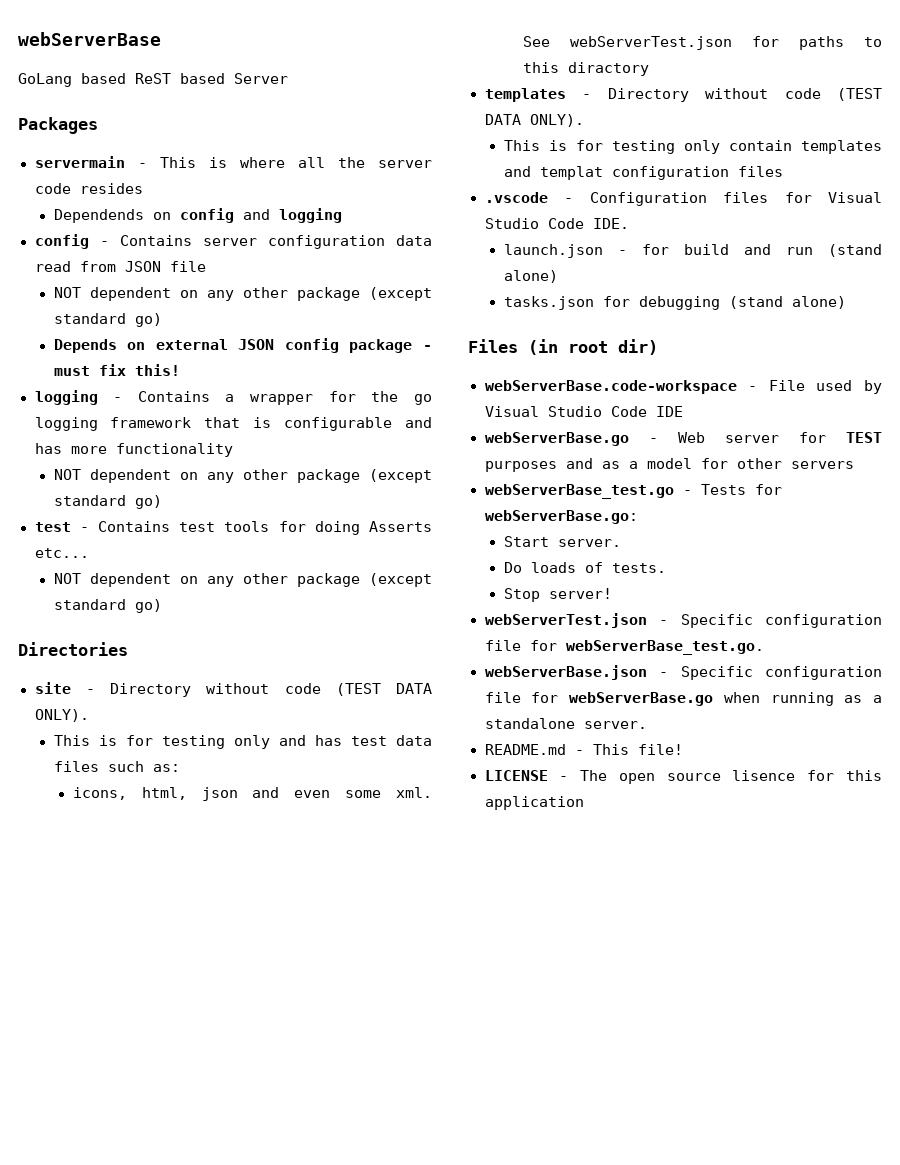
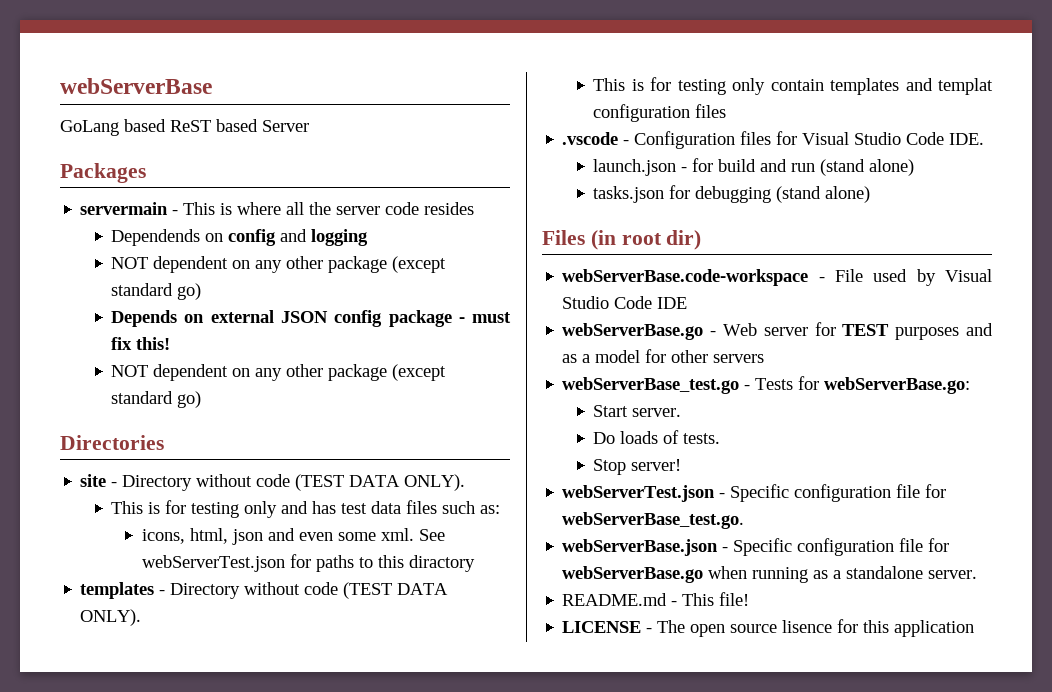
- config - Contains server configuration data read from JSON file
- logging - Contains a wrapper for the go logging framework that is configurable and has more functionality
- NOT dependent on any other package (except standard go)
- test - Contains test tools for doing Asserts etc...

